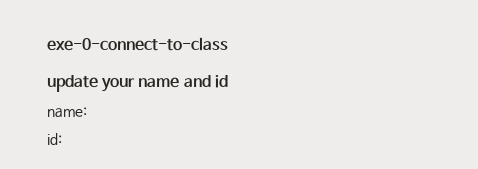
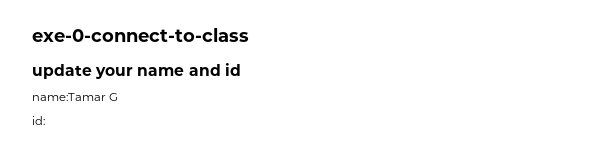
- name:
+ name:Tamar G

